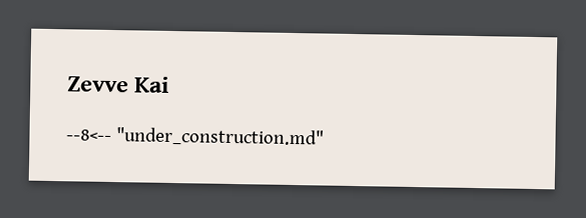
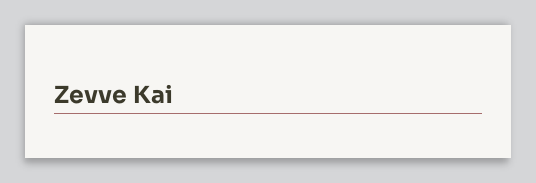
- --8<-- "under_construction.md"

